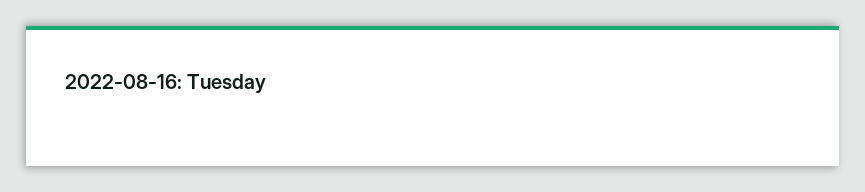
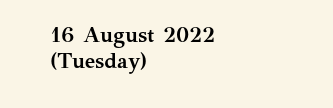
- 2022-08-16: Tuesday
+ 16 August 2022 (Tuesday)

